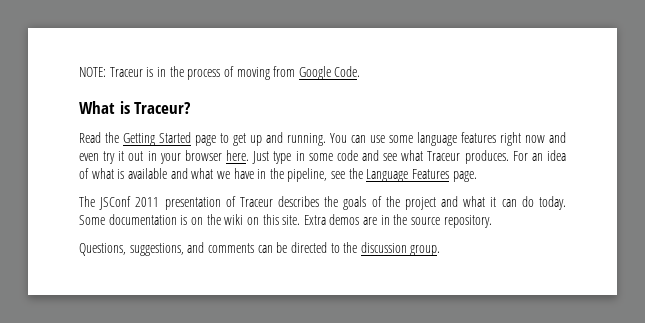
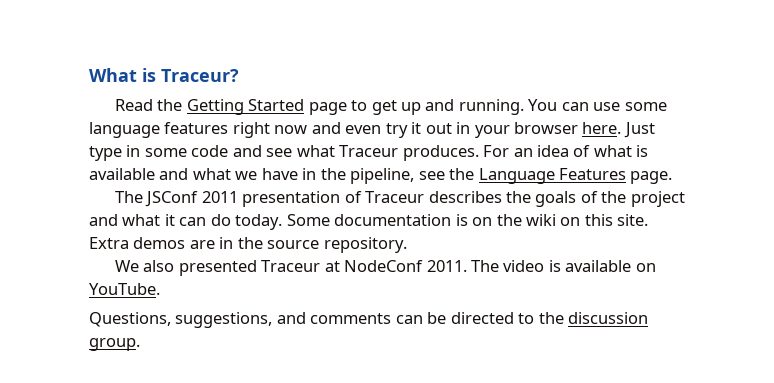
- NOTE: Traceur is in the process of moving from Google Code.
+ We also presented Traceur at NodeConf 2011. The video is available on YouTube.

